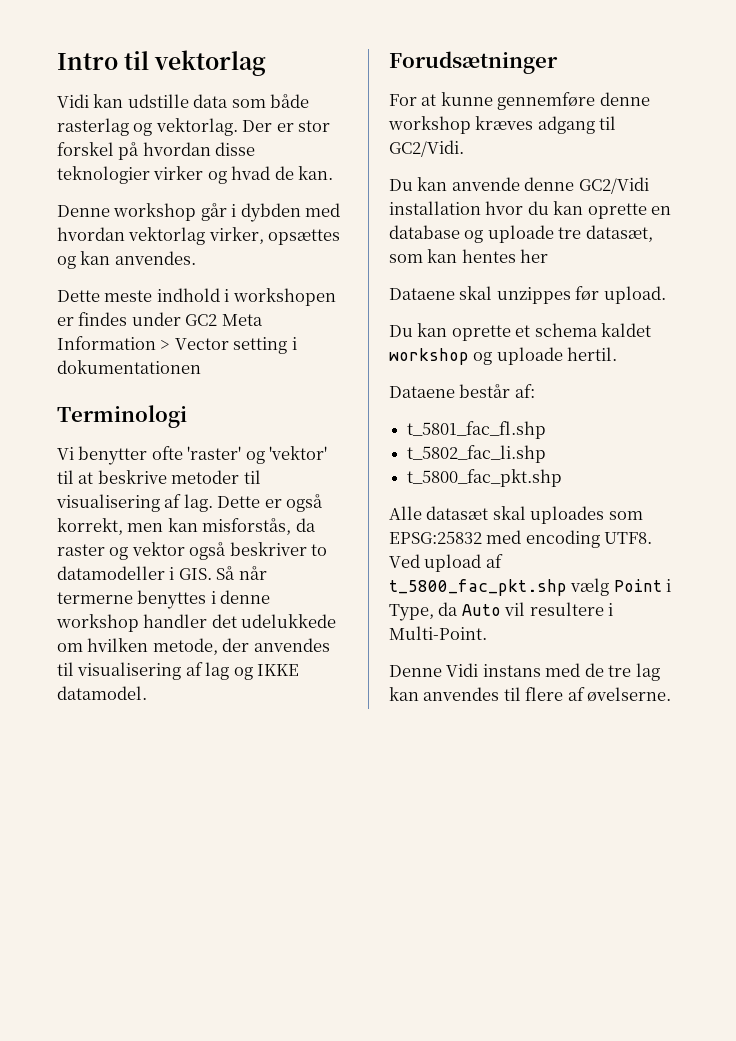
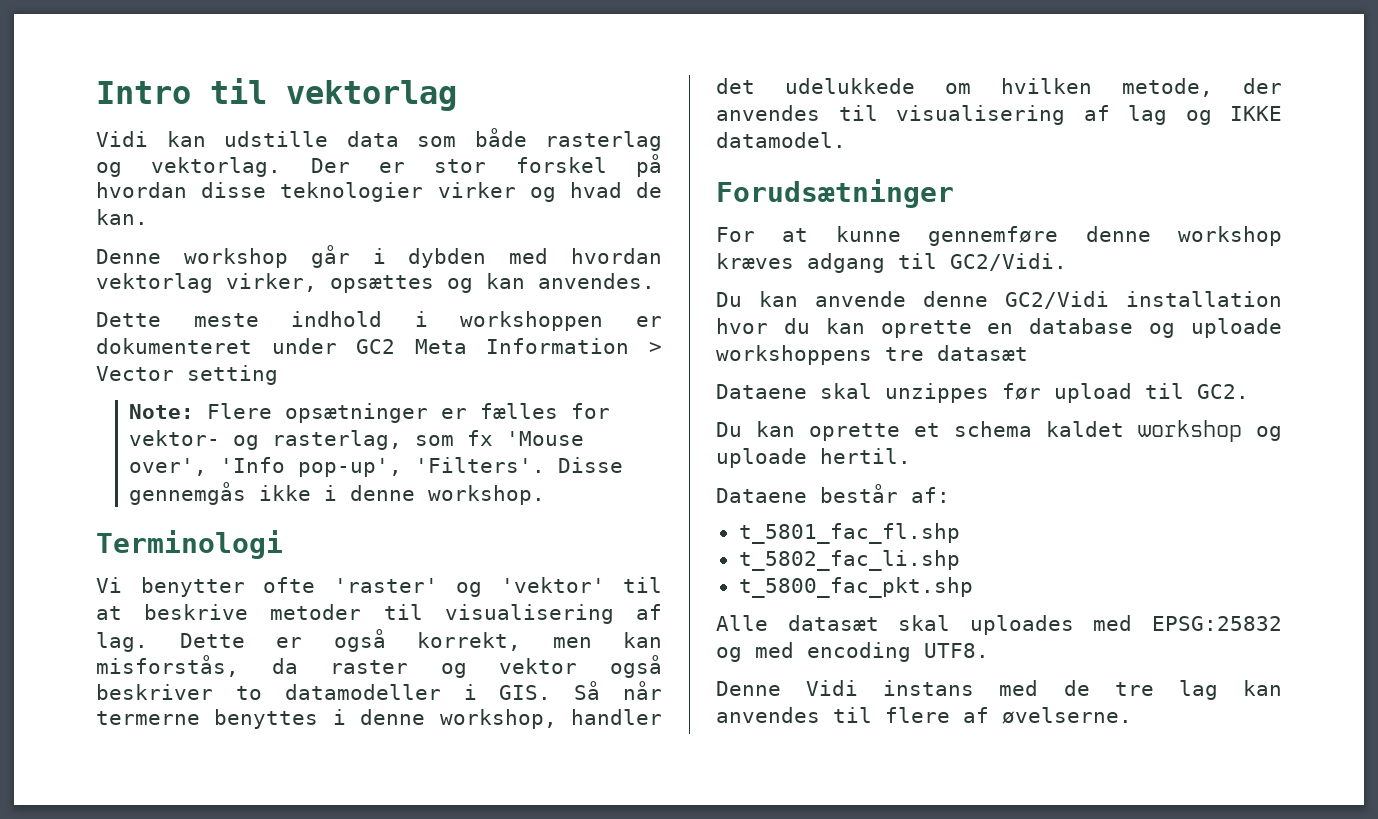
- Dette meste indhold i workshopen er findes under GC2 Meta Information > Vector setting i dokumentationen
+ Dette meste indhold i workshoppen er dokumenteret under GC2 Meta Information > Vector setting
+ Note: Flere opsætninger er fælles for vektor- og rasterlag, som fx 'Mouse over', 'Info pop-up', 'Filters'. Disse gennemgås ikke i denne workshop.
- Dette er også korrekt, men kan misforstås, da raster og vektor også beskriver to datamodeller i GIS. Så når termerne benyttes i denne workshop handler det udelukkede om hvilken metode, der anvendes til visualisering af lag og IKKE datamodel.
+ Dette er også korrekt, men kan misforstås, da raster og vektor også beskriver to datamodeller i GIS. Så når termerne benyttes i denne workshop, handler det udelukkede om hvilken metode, der anvendes til visualisering af lag og IKKE datamodel.
- Du kan anvende denne GC2/Vidi installation hvor du kan oprette en database og uploade tre datasæt, som kan hentes her
+ Du kan anvende denne GC2/Vidi installation hvor du kan oprette en database og uploade workshoppens tre datasæt
- Dataene skal unzippes før upload.
+ Dataene skal unzippes før upload til GC2.
- Alle datasæt skal uploades som EPSG:25832 med encoding UTF8. Ved upload af t_5800_fac_pkt.shp vælg Point i Type, da Auto vil resultere i Multi-Point.
+ Alle datasæt skal uploades med EPSG:25832 og med encoding UTF8.

